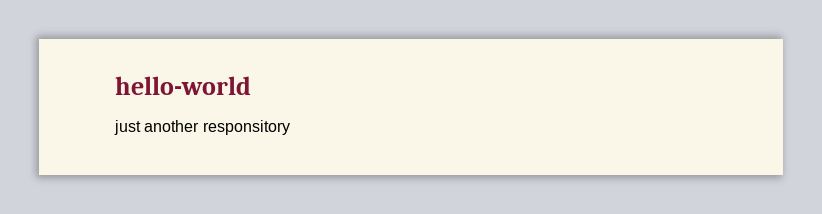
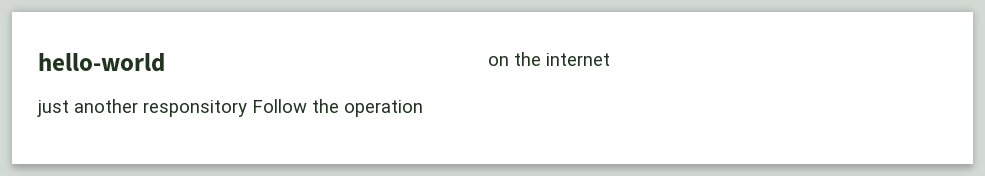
- just another responsitory
+ just another responsitory Follow the operation on the internet

